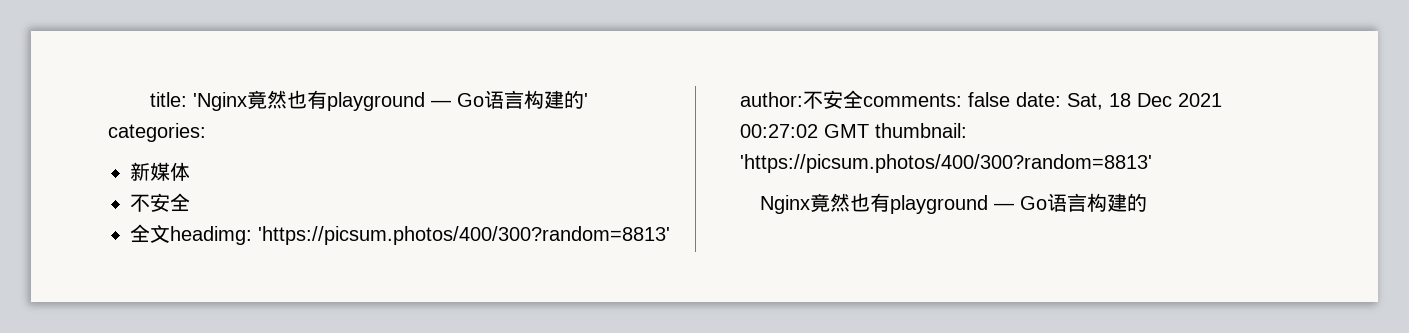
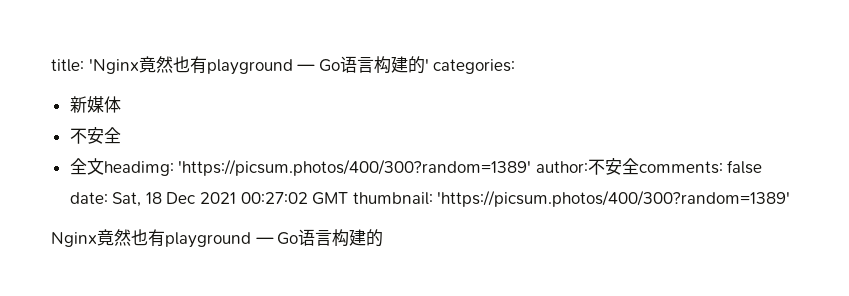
- 全文headimg: 'https://picsum.photos/400/300?random=8813' author:不安全comments: false date: Sat, 18 Dec 2021 00:27:02 GMT thumbnail: 'https://picsum.photos/400/300?random=8813'
+ 全文headimg: 'https://picsum.photos/400/300?random=1389' author:不安全comments: false date: Sat, 18 Dec 2021 00:27:02 GMT thumbnail: 'https://picsum.photos/400/300?random=1389'

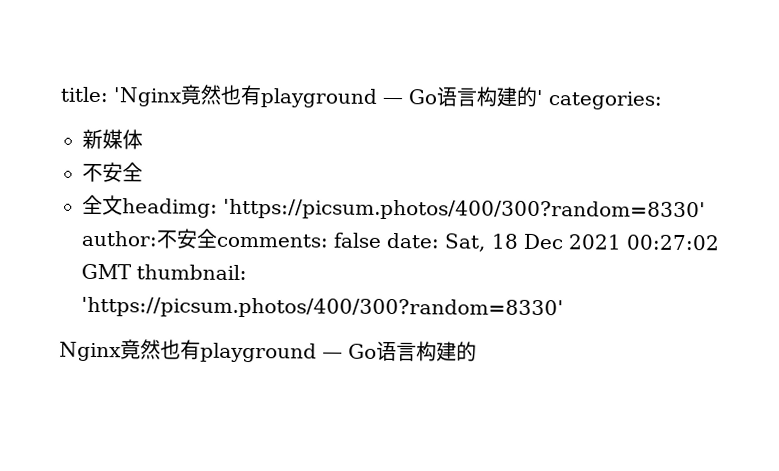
- 全文headimg: 'https://picsum.photos/400/300?random=1389' author:不安全comments: false date: Sat, 18 Dec 2021 00:27:02 GMT thumbnail: 'https://picsum.photos/400/300?random=1389'
+ 全文headimg: 'https://picsum.photos/400/300?random=8330' author:不安全comments: false date: Sat, 18 Dec 2021 00:27:02 GMT thumbnail: 'https://picsum.photos/400/300?random=8330'

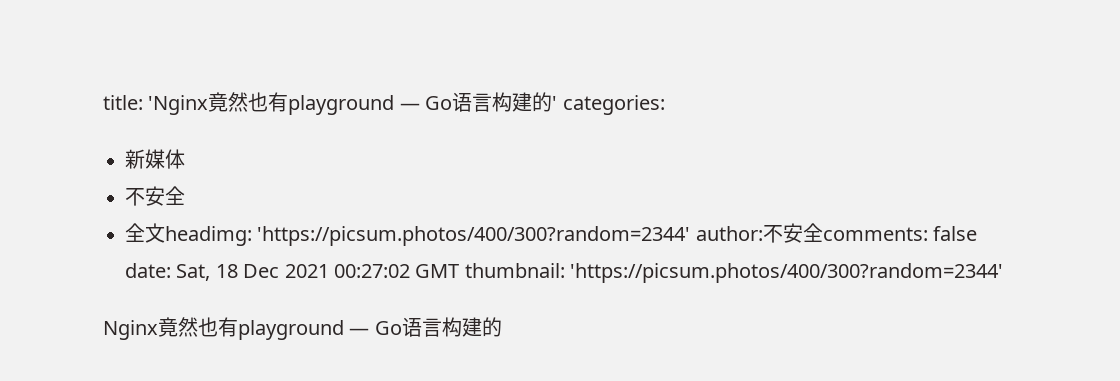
- 全文headimg: 'https://picsum.photos/400/300?random=8330' author:不安全comments: false date: Sat, 18 Dec 2021 00:27:02 GMT thumbnail: 'https://picsum.photos/400/300?random=8330'
+ 全文headimg: 'https://picsum.photos/400/300?random=2344' author:不安全comments: false date: Sat, 18 Dec 2021 00:27:02 GMT thumbnail: 'https://picsum.photos/400/300?random=2344'

